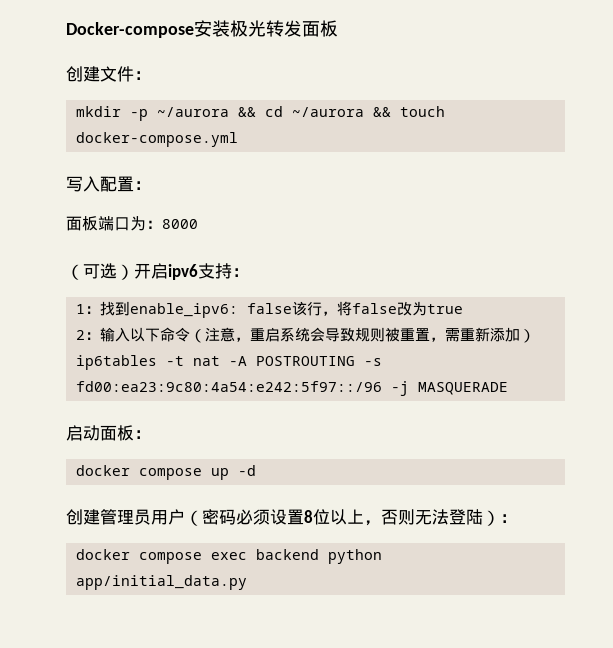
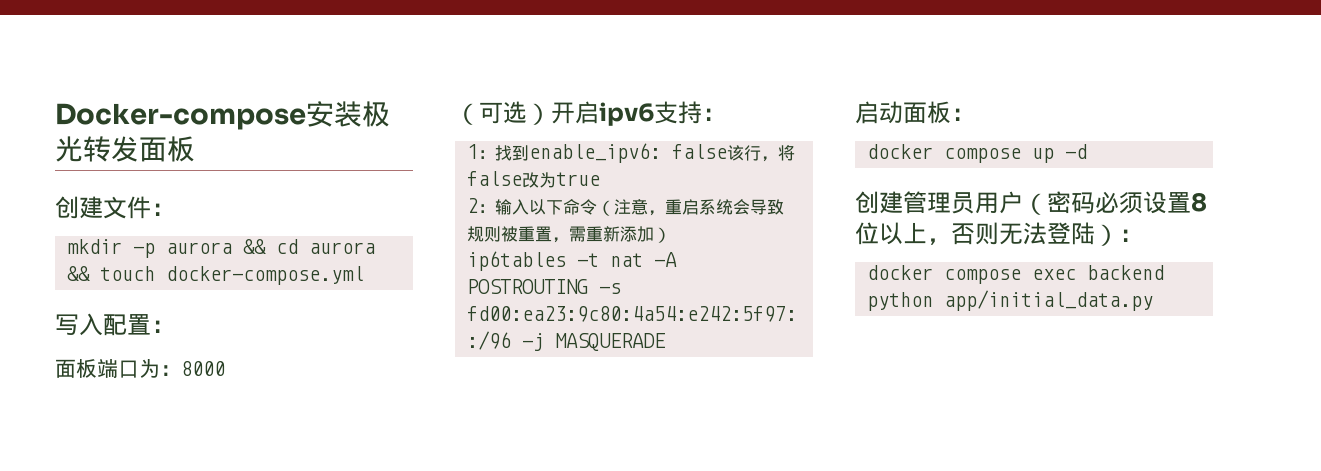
- mkdir -p ~/aurora && cd ~/aurora && touch docker-compose.yml
+ mkdir -p aurora && cd aurora && touch docker-compose.yml

